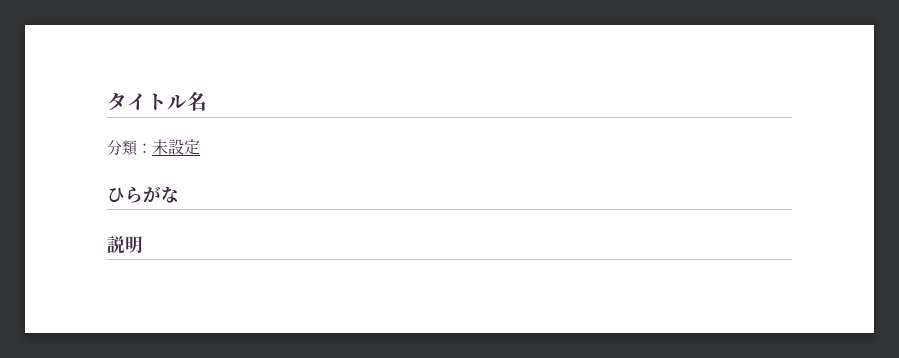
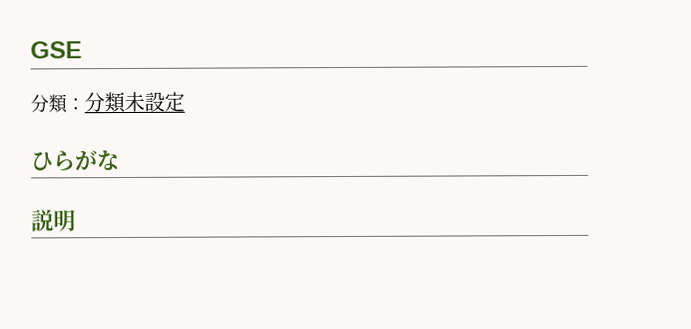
- タイトル名
+ GSE
- 分類：未設定
+ 分類：分類未設定

